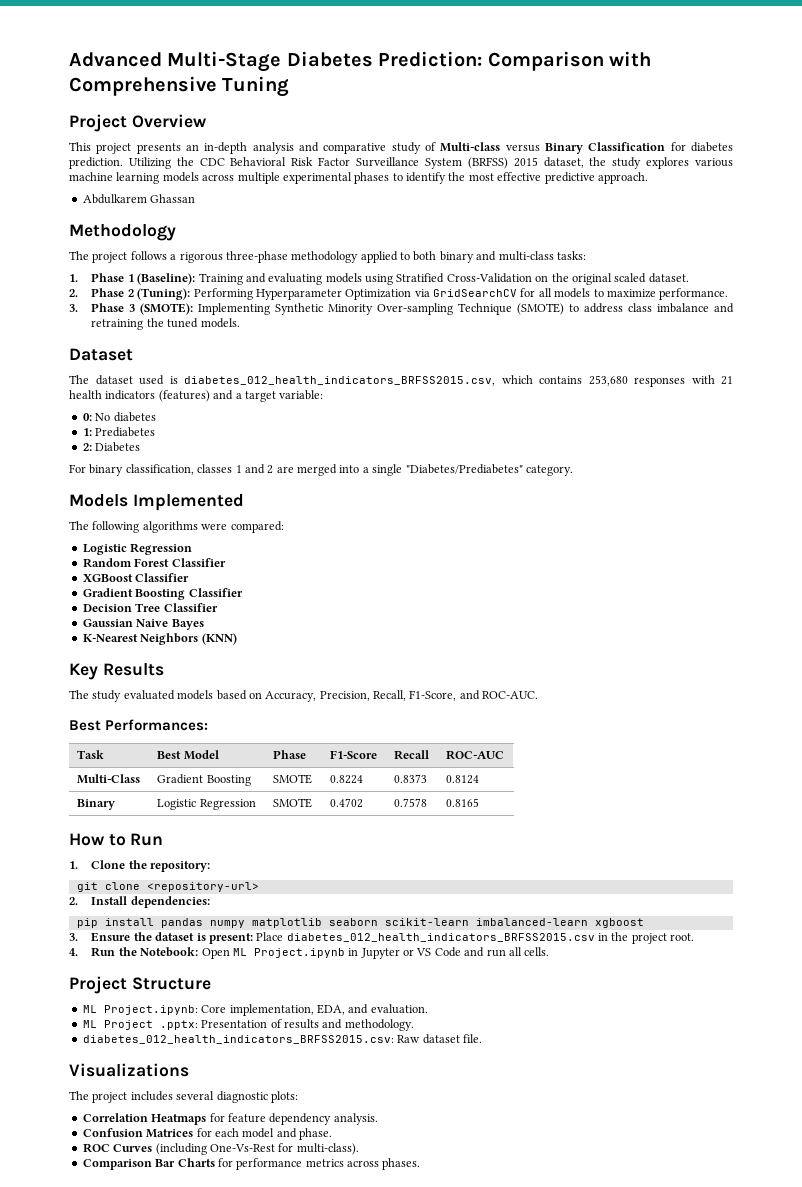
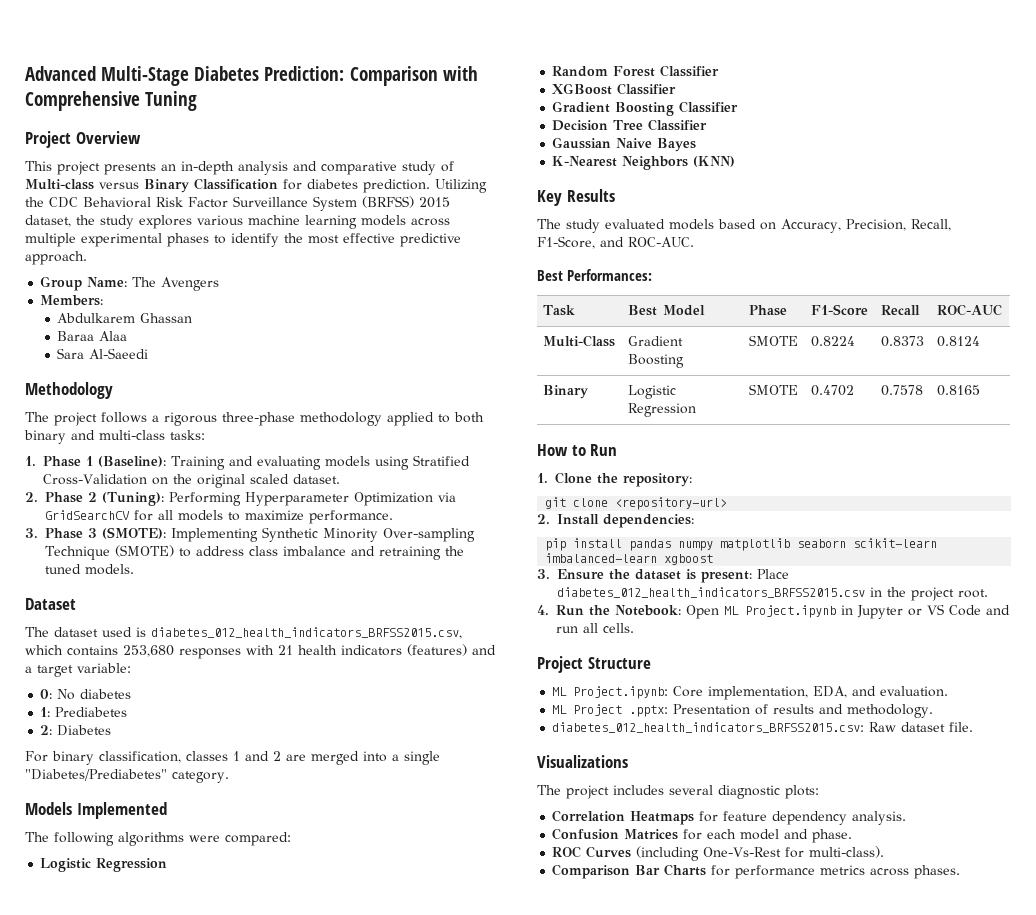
+ Group Name: The Avengers
+ Members:
  Abdulkarem Ghassan
+ Baraa Alaa
+ Sara Al-Saeedi

